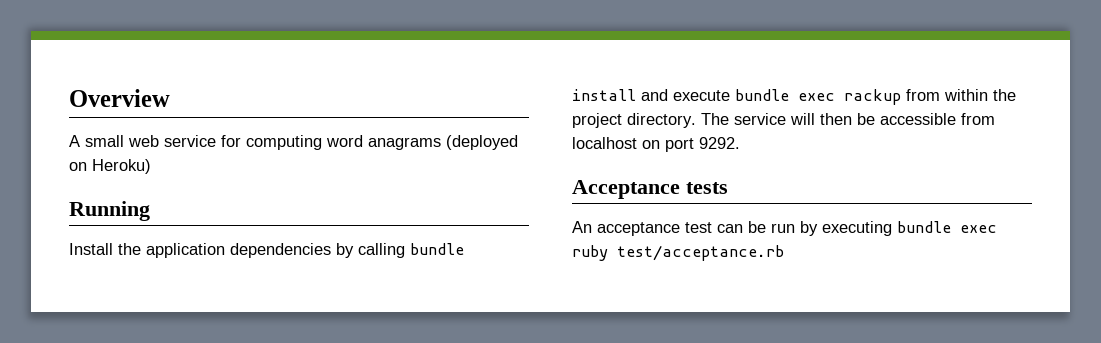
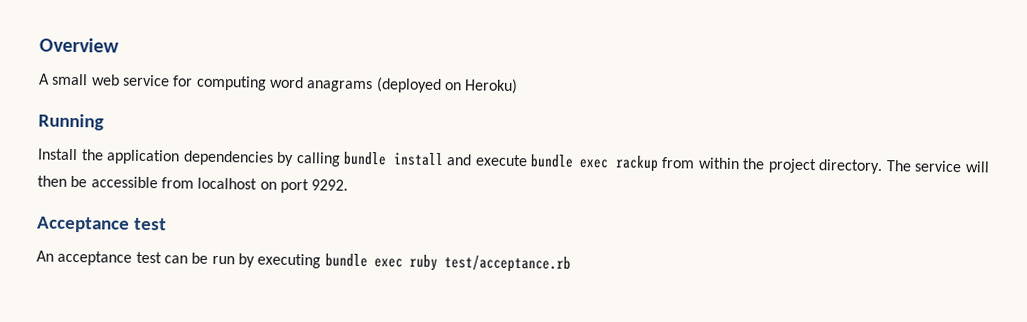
- Acceptance tests
+ Acceptance test

